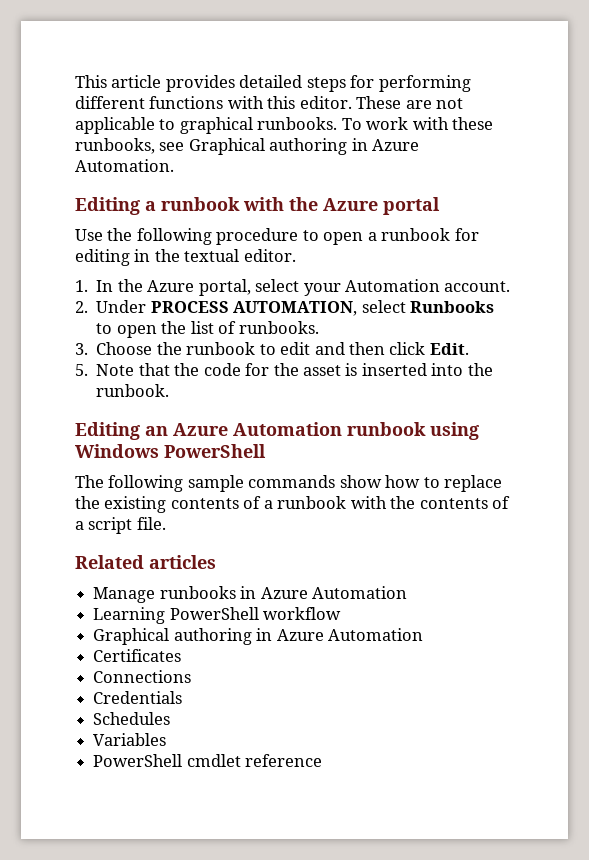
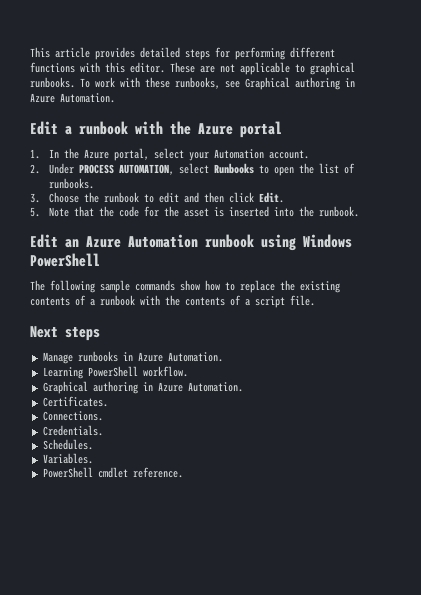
- Editing a runbook with the Azure portal
+ Edit a runbook with the Azure portal
- Use the following procedure to open a runbook for editing in the textual editor.
- Editing an Azure Automation runbook using Windows PowerShell
+ Edit an Azure Automation runbook using Windows PowerShell
- Related articles
+ Next steps
- Manage runbooks in Azure Automation
+ Manage runbooks in Azure Automation.
- Learning PowerShell workflow
- Graphical authoring in Azure Automation
- Certificates
- Connections
- Credentials
- Schedules
- Variables
+ Learning PowerShell workflow.
+ Graphical authoring in Azure Automation.
+ Certificates.
+ Connections.
+ Credentials.
+ Schedules.
+ Variables.
- PowerShell cmdlet reference
+ PowerShell cmdlet reference.

